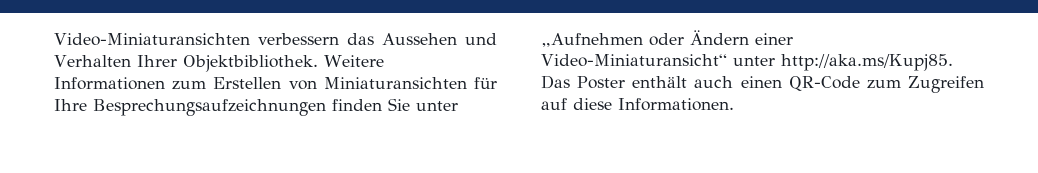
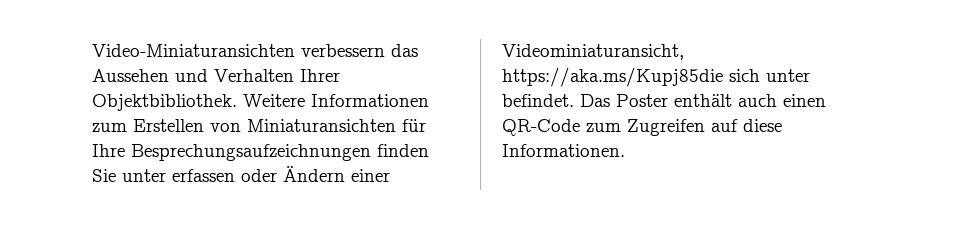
- Weitere Informationen zum Erstellen von Miniaturansichten für Ihre Besprechungsaufzeichnungen finden Sie unter „Aufnehmen oder Ändern einer Video-Miniaturansicht“ unter http://aka.ms/Kupj85. Das Poster enthält auch einen QR-Code zum Zugreifen auf diese Informationen.
+ Weitere Informationen zum Erstellen von Miniaturansichten für Ihre Besprechungsaufzeichnungen finden Sie unter erfassen oder Ändern einer Videominiaturansicht, https://aka.ms/Kupj85die sich unter befindet. Das Poster enthält auch einen QR-Code zum Zugreifen auf diese Informationen.

